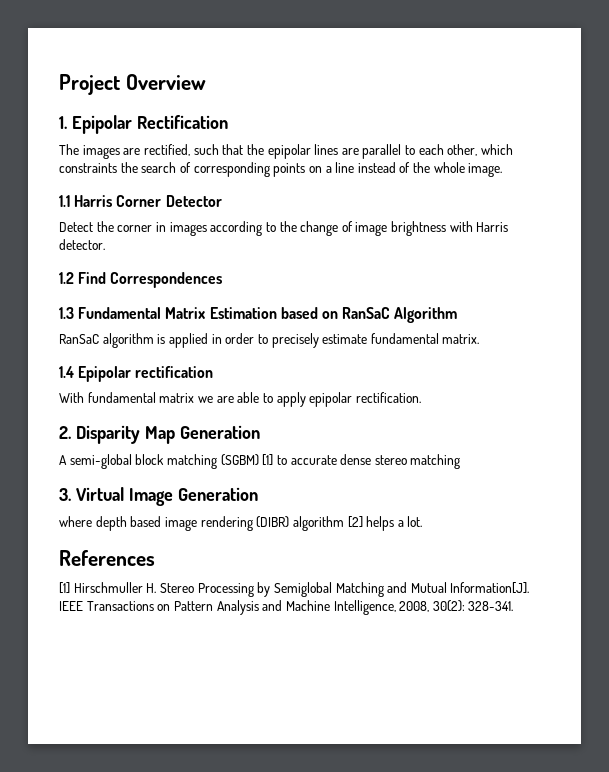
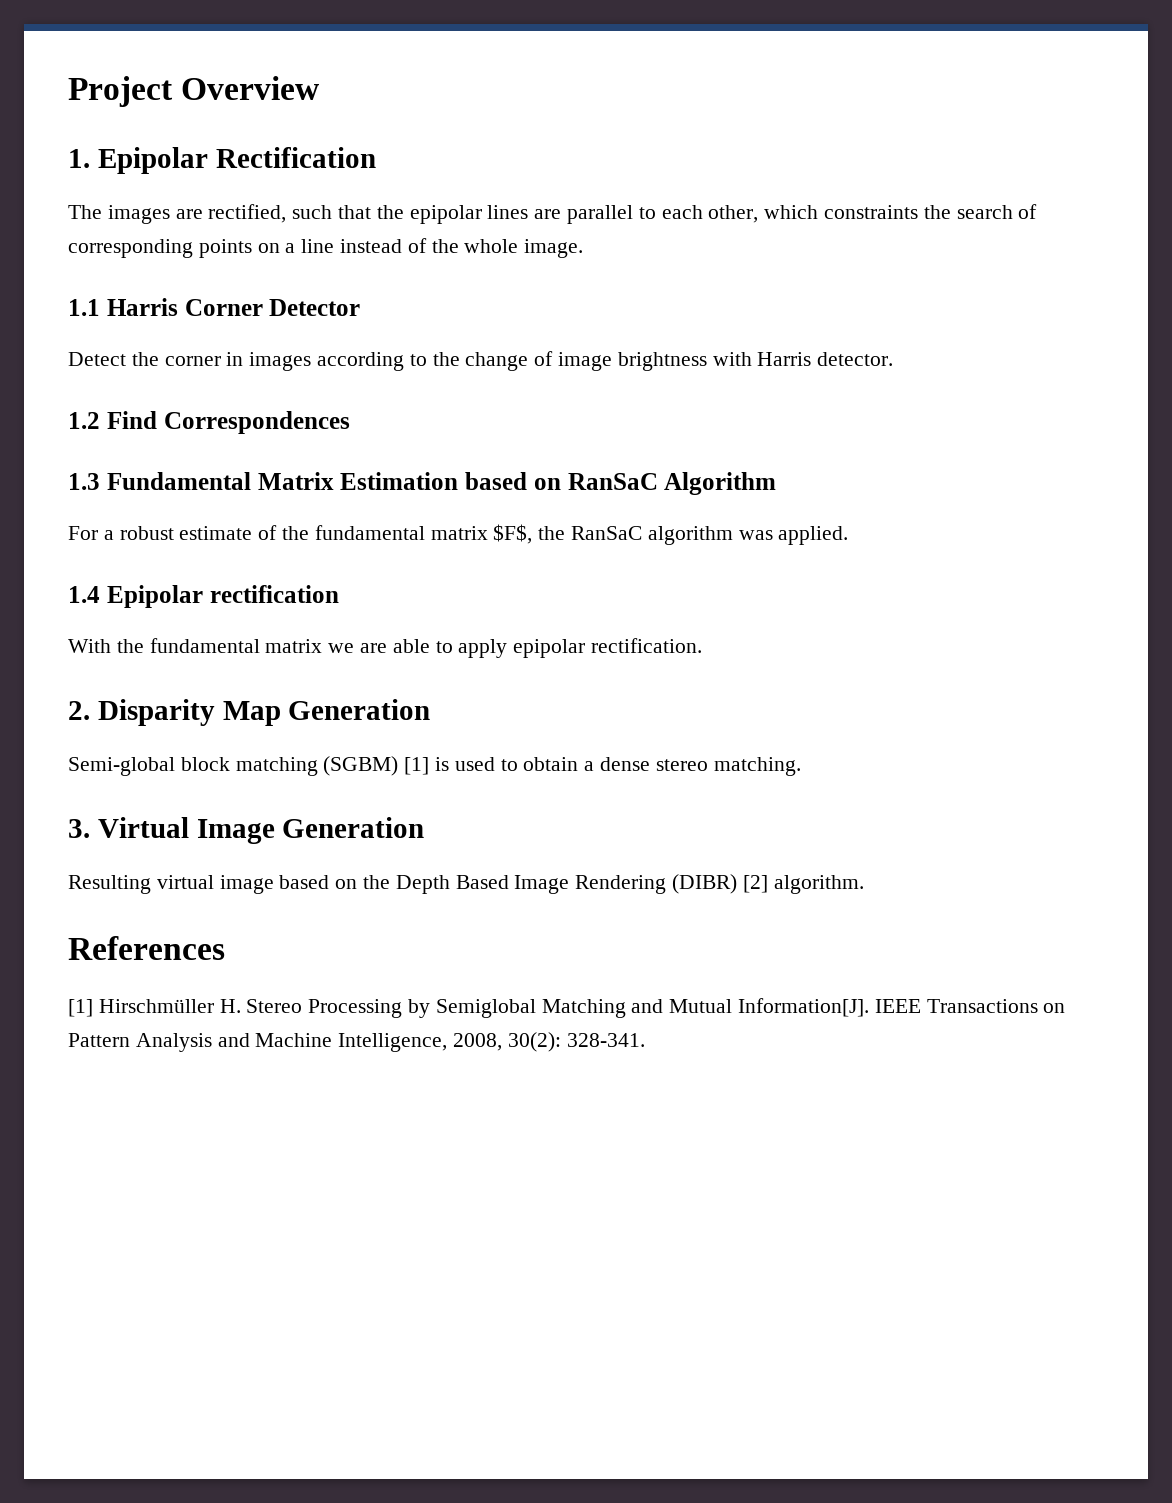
- RanSaC algorithm is applied in order to precisely estimate fundamental matrix.
+ For a robust estimate of the fundamental matrix $F$, the RanSaC algorithm was applied.
- With fundamental matrix we are able to apply epipolar rectification.
+ With the fundamental matrix we are able to apply epipolar rectification.
- A semi-global block matching (SGBM) [1] to accurate dense stereo matching
+ Semi-global block matching (SGBM) [1] is used to obtain a dense stereo matching.
- where depth based image rendering (DIBR) algorithm [2] helps a lot.
+ Resulting virtual image based on the Depth Based Image Rendering (DIBR) [2] algorithm.
- [1] Hirschmuller H. Stereo Processing by Semiglobal Matching and Mutual Information[J].
+ [1] Hirschmüller H. Stereo Processing by Semiglobal Matching and Mutual Information[J].

